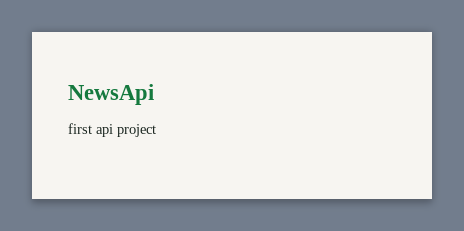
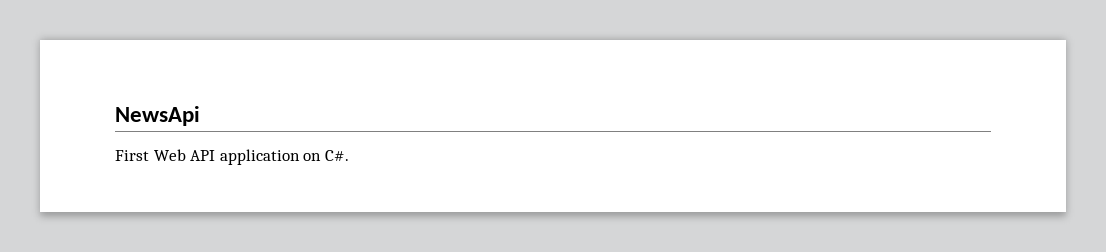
- first api project
+ First Web API application on C#.

